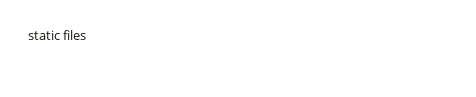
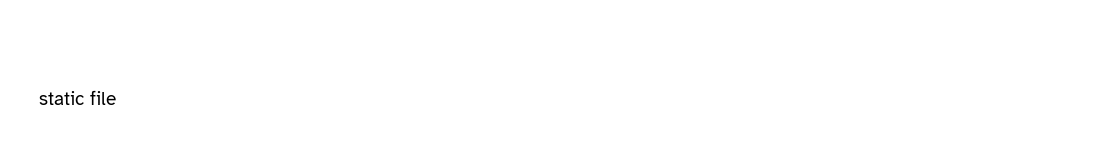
- static files
+ static file

